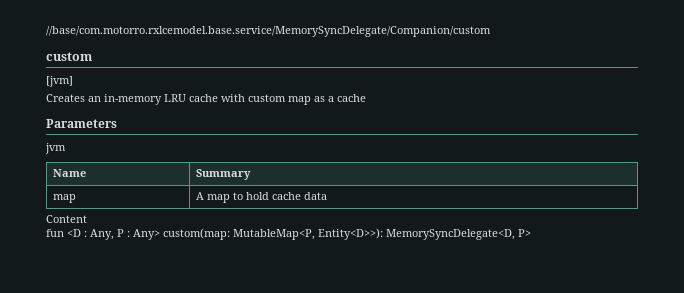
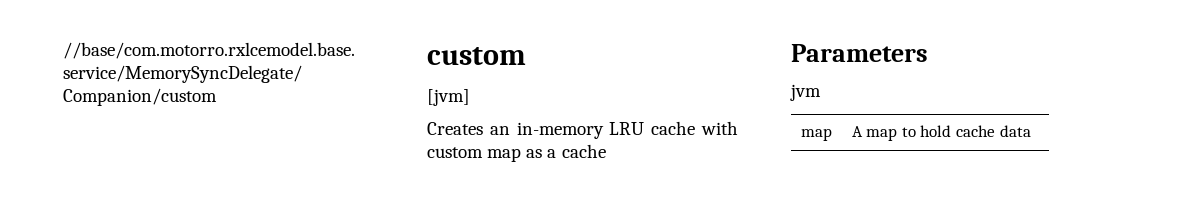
- Name | Summary
- Content
- fun <D : Any, P : Any> custom(map: MutableMap<P, Entity<D>>): MemorySyncDelegate<D, P>

